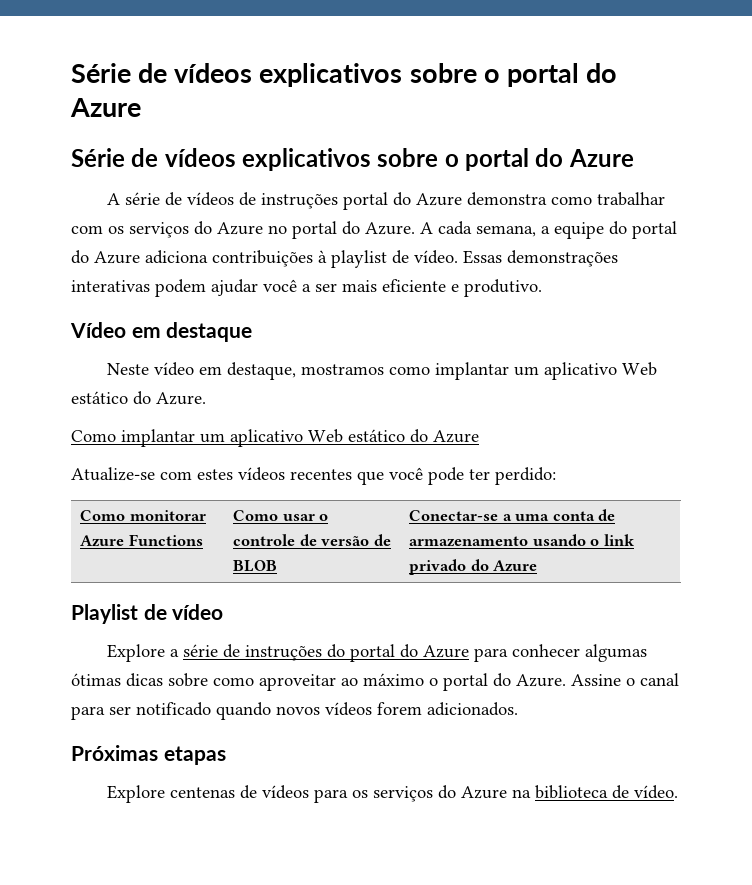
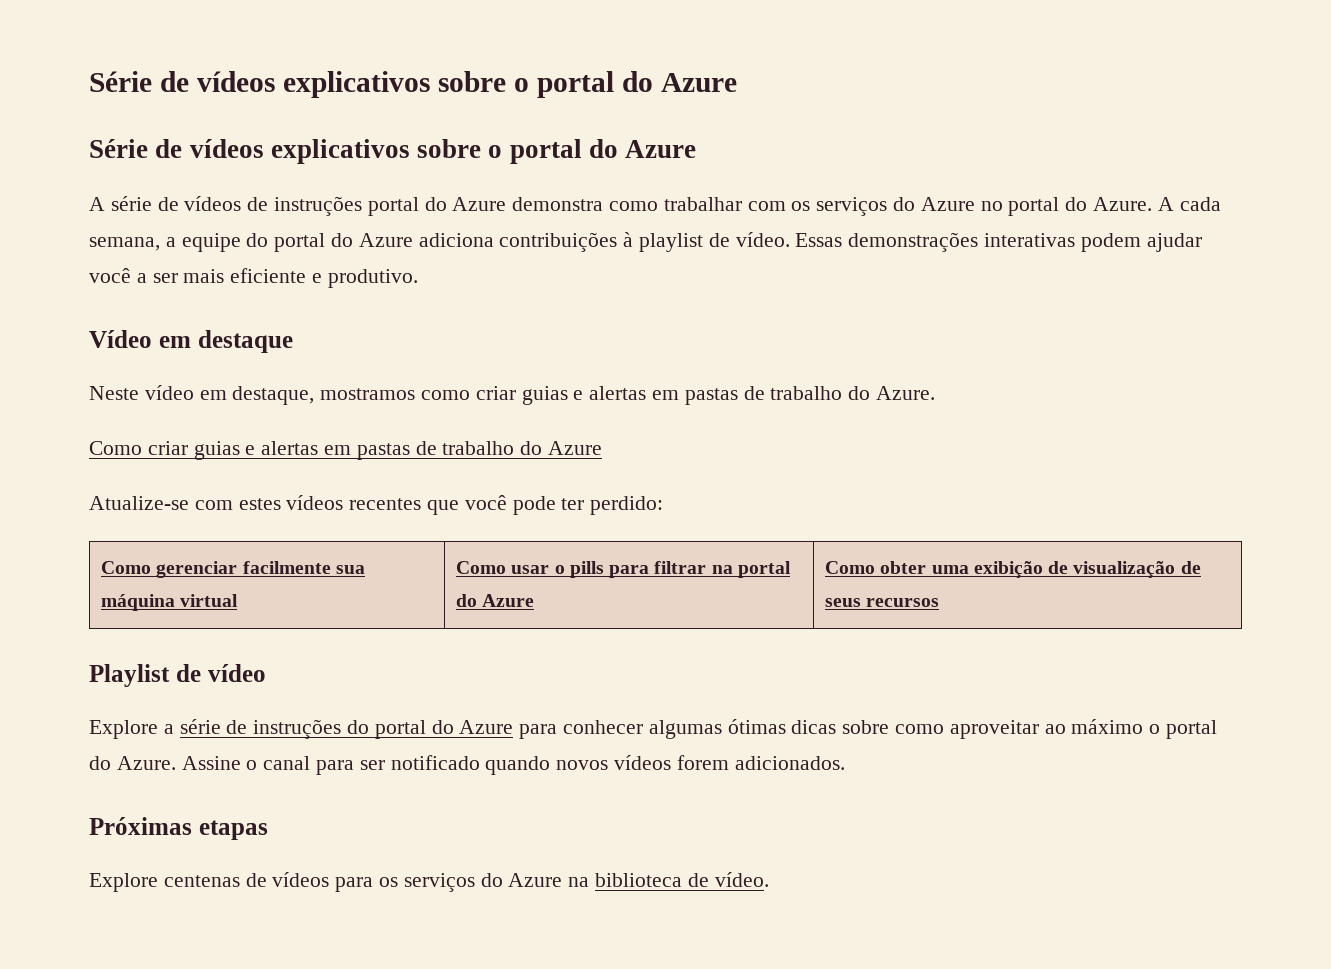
- Neste vídeo em destaque, mostramos como implantar um aplicativo Web estático do Azure.
- Como implantar um aplicativo Web estático do Azure
+ Neste vídeo em destaque, mostramos como criar guias e alertas em pastas de trabalho do Azure.
+ Como criar guias e alertas em pastas de trabalho do Azure
- Como monitorar Azure Functions | Como usar o controle de versão de BLOB | Conectar-se a uma conta de armazenamento usando o link privado do Azure
+ Como gerenciar facilmente sua máquina virtual | Como usar o pills para filtrar na portal do Azure | Como obter uma exibição de visualização de seus recursos

